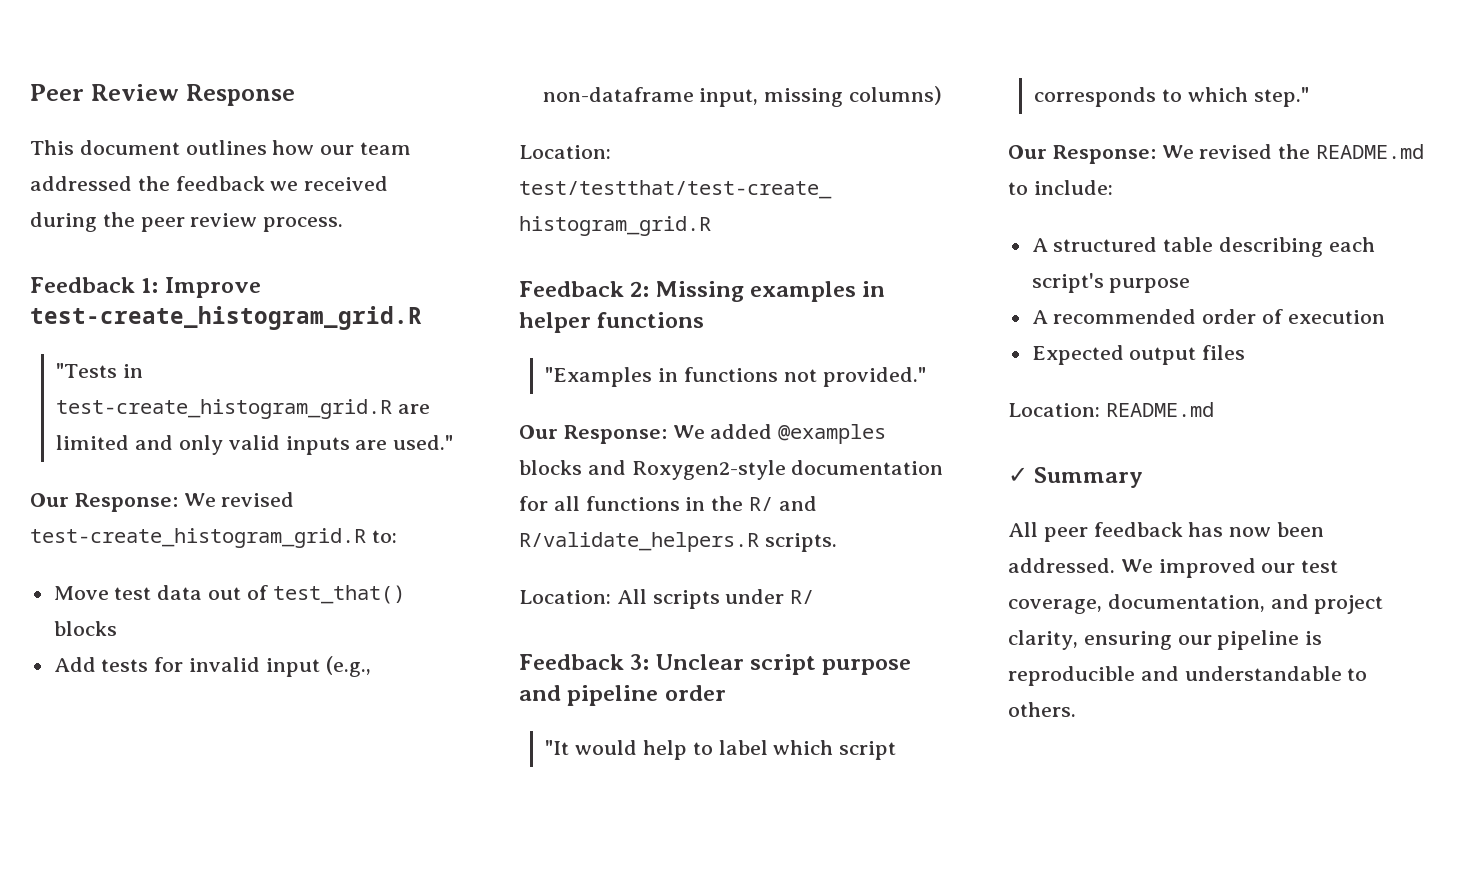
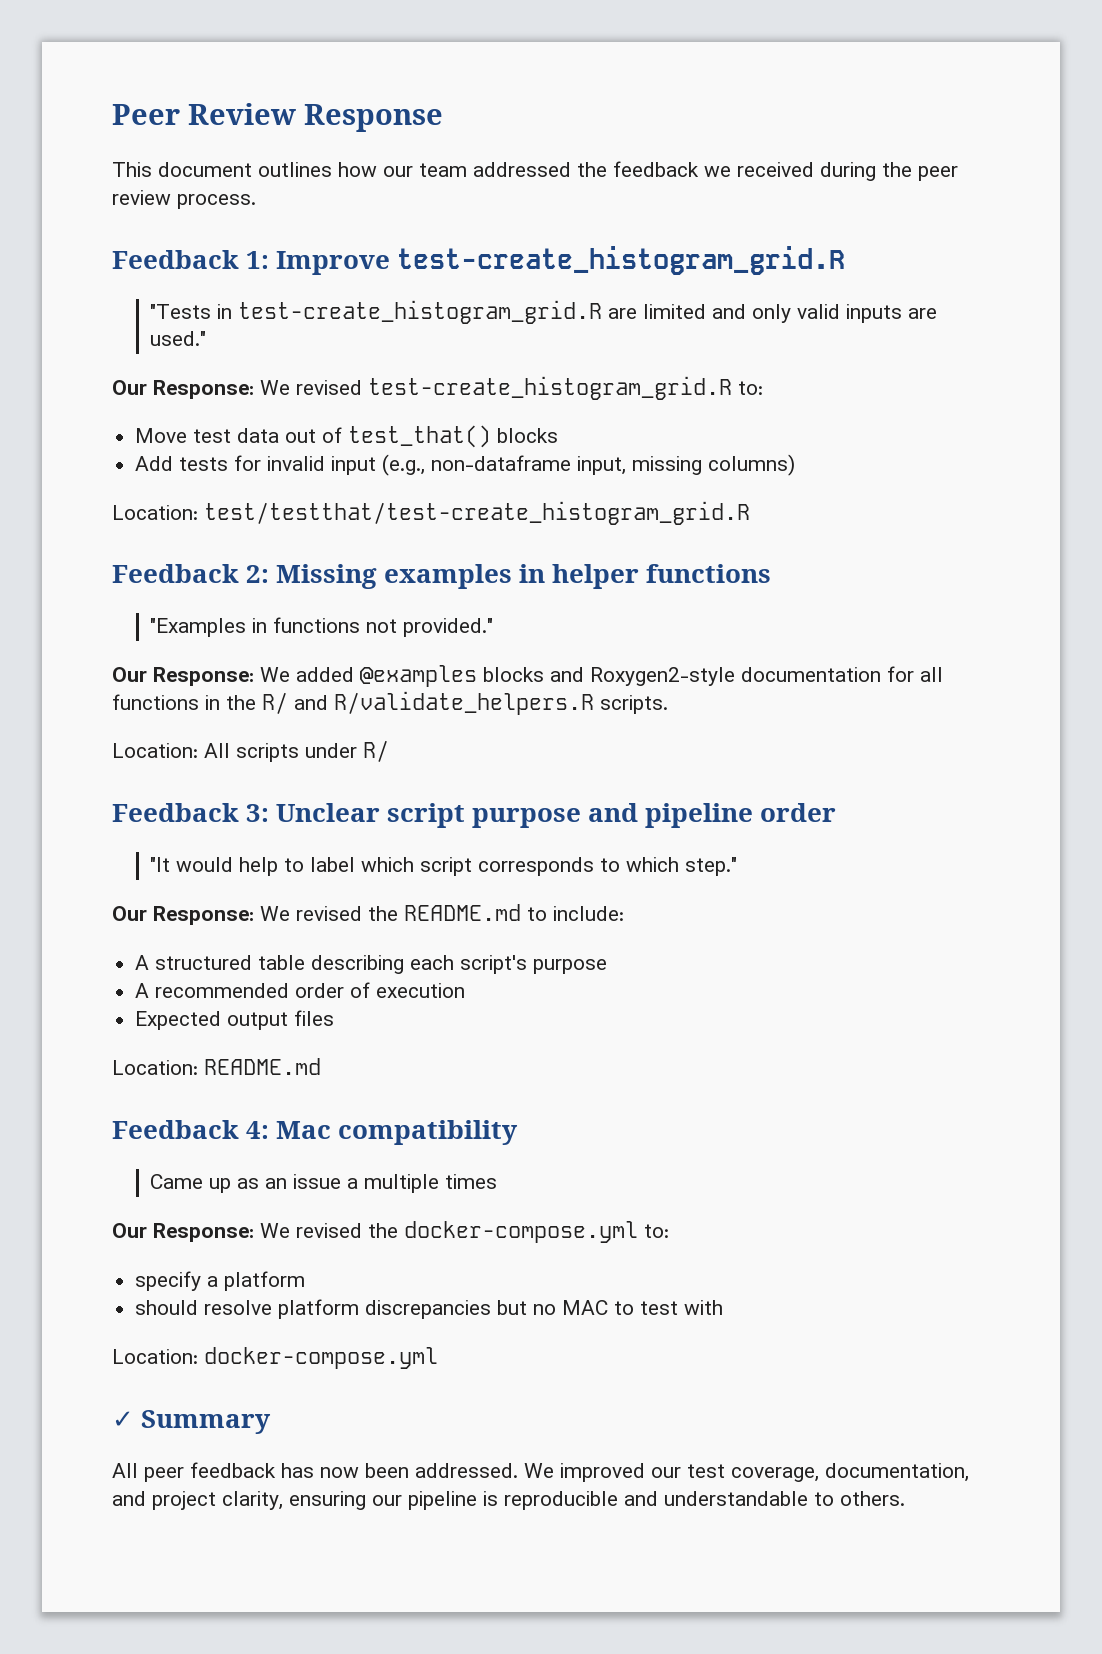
+ Feedback 4: Mac compatibility
+ Came up as an issue a multiple times
+ Our Response: We revised the docker-compose.yml to:
+ specify a platform
+ should resolve platform discrepancies but no MAC to test with
+ Location: docker-compose.yml

